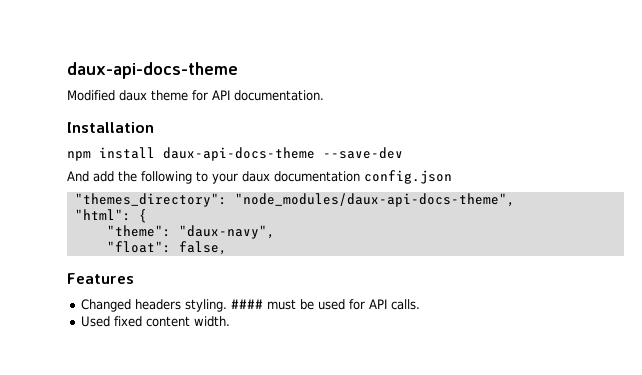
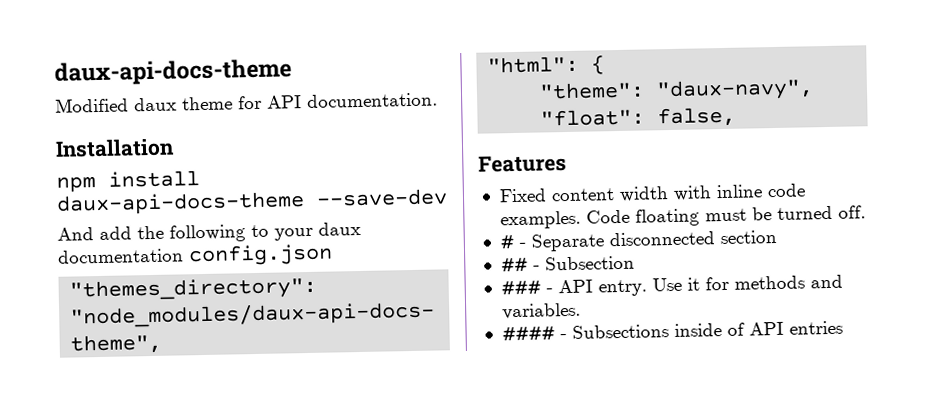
- Changed headers styling. #### must be used for API calls.
- Used fixed content width.
+ Fixed content width with inline code examples. Code floating must be turned off.
+ # - Separate disconnected section
+ ## - Subsection
+ ### - API entry. Use it for methods and variables.
+ #### - Subsections inside of API entries

